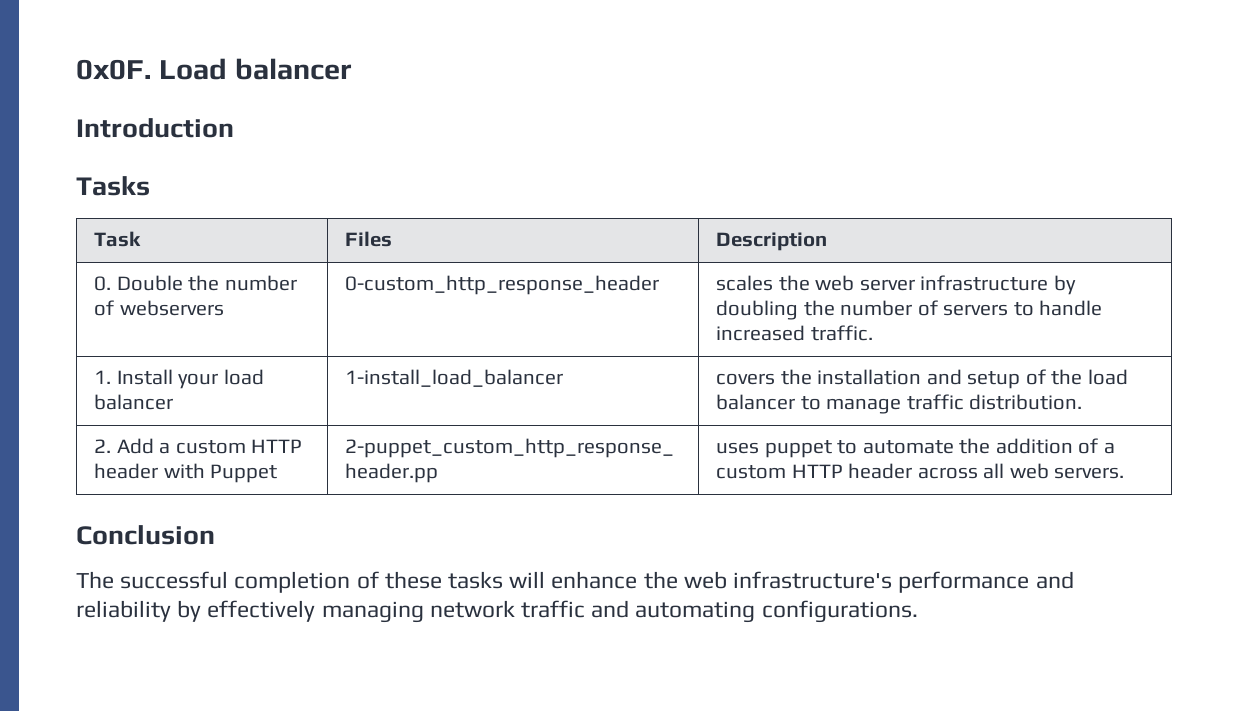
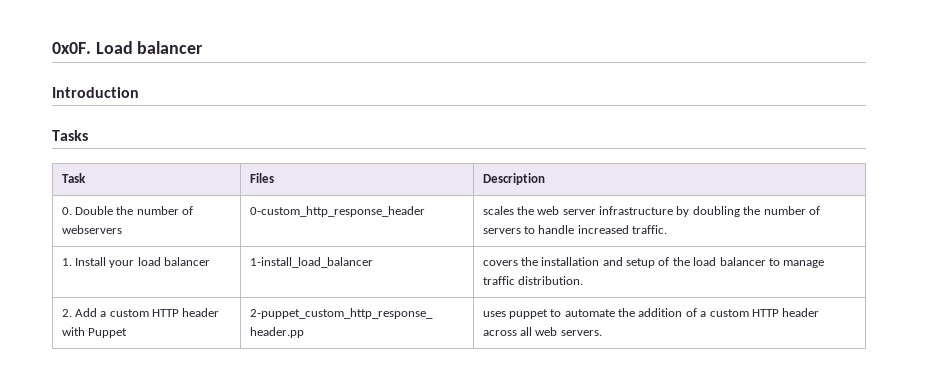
- Conclusion
- The successful completion of these tasks will enhance the web infrastructure's performance and reliability by effectively managing network traffic and automating configurations.

